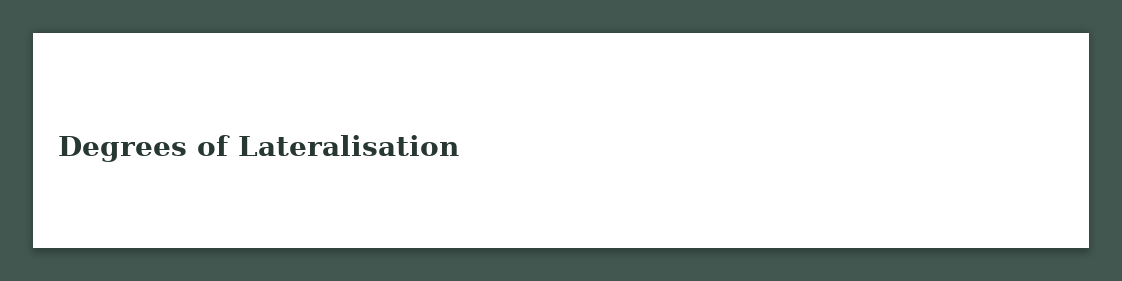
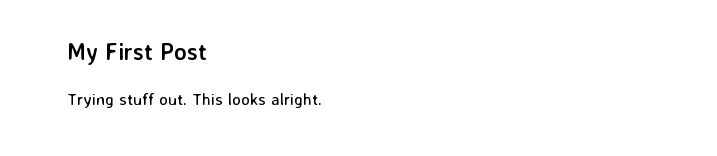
- Degrees of Lateralisation
+ My First Post
+ Trying stuff out. This looks alright.

